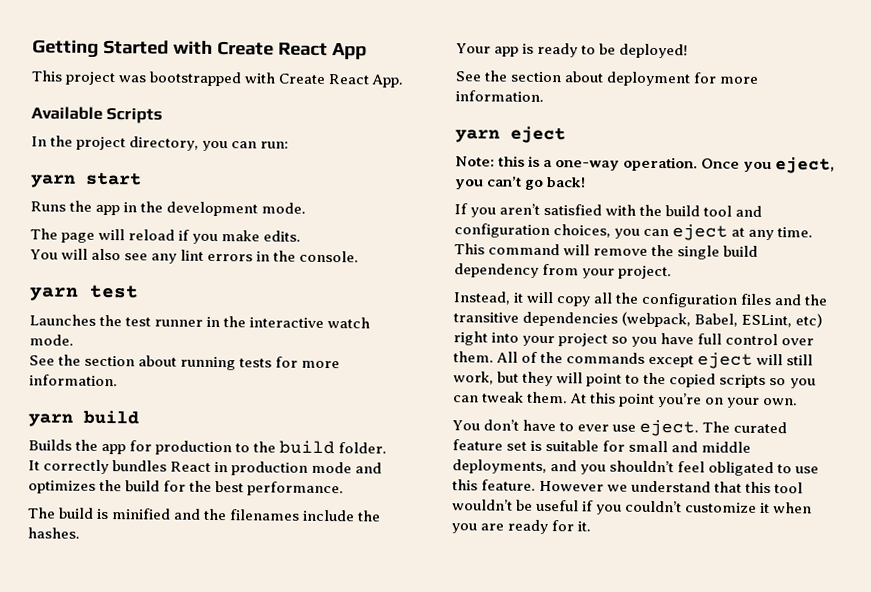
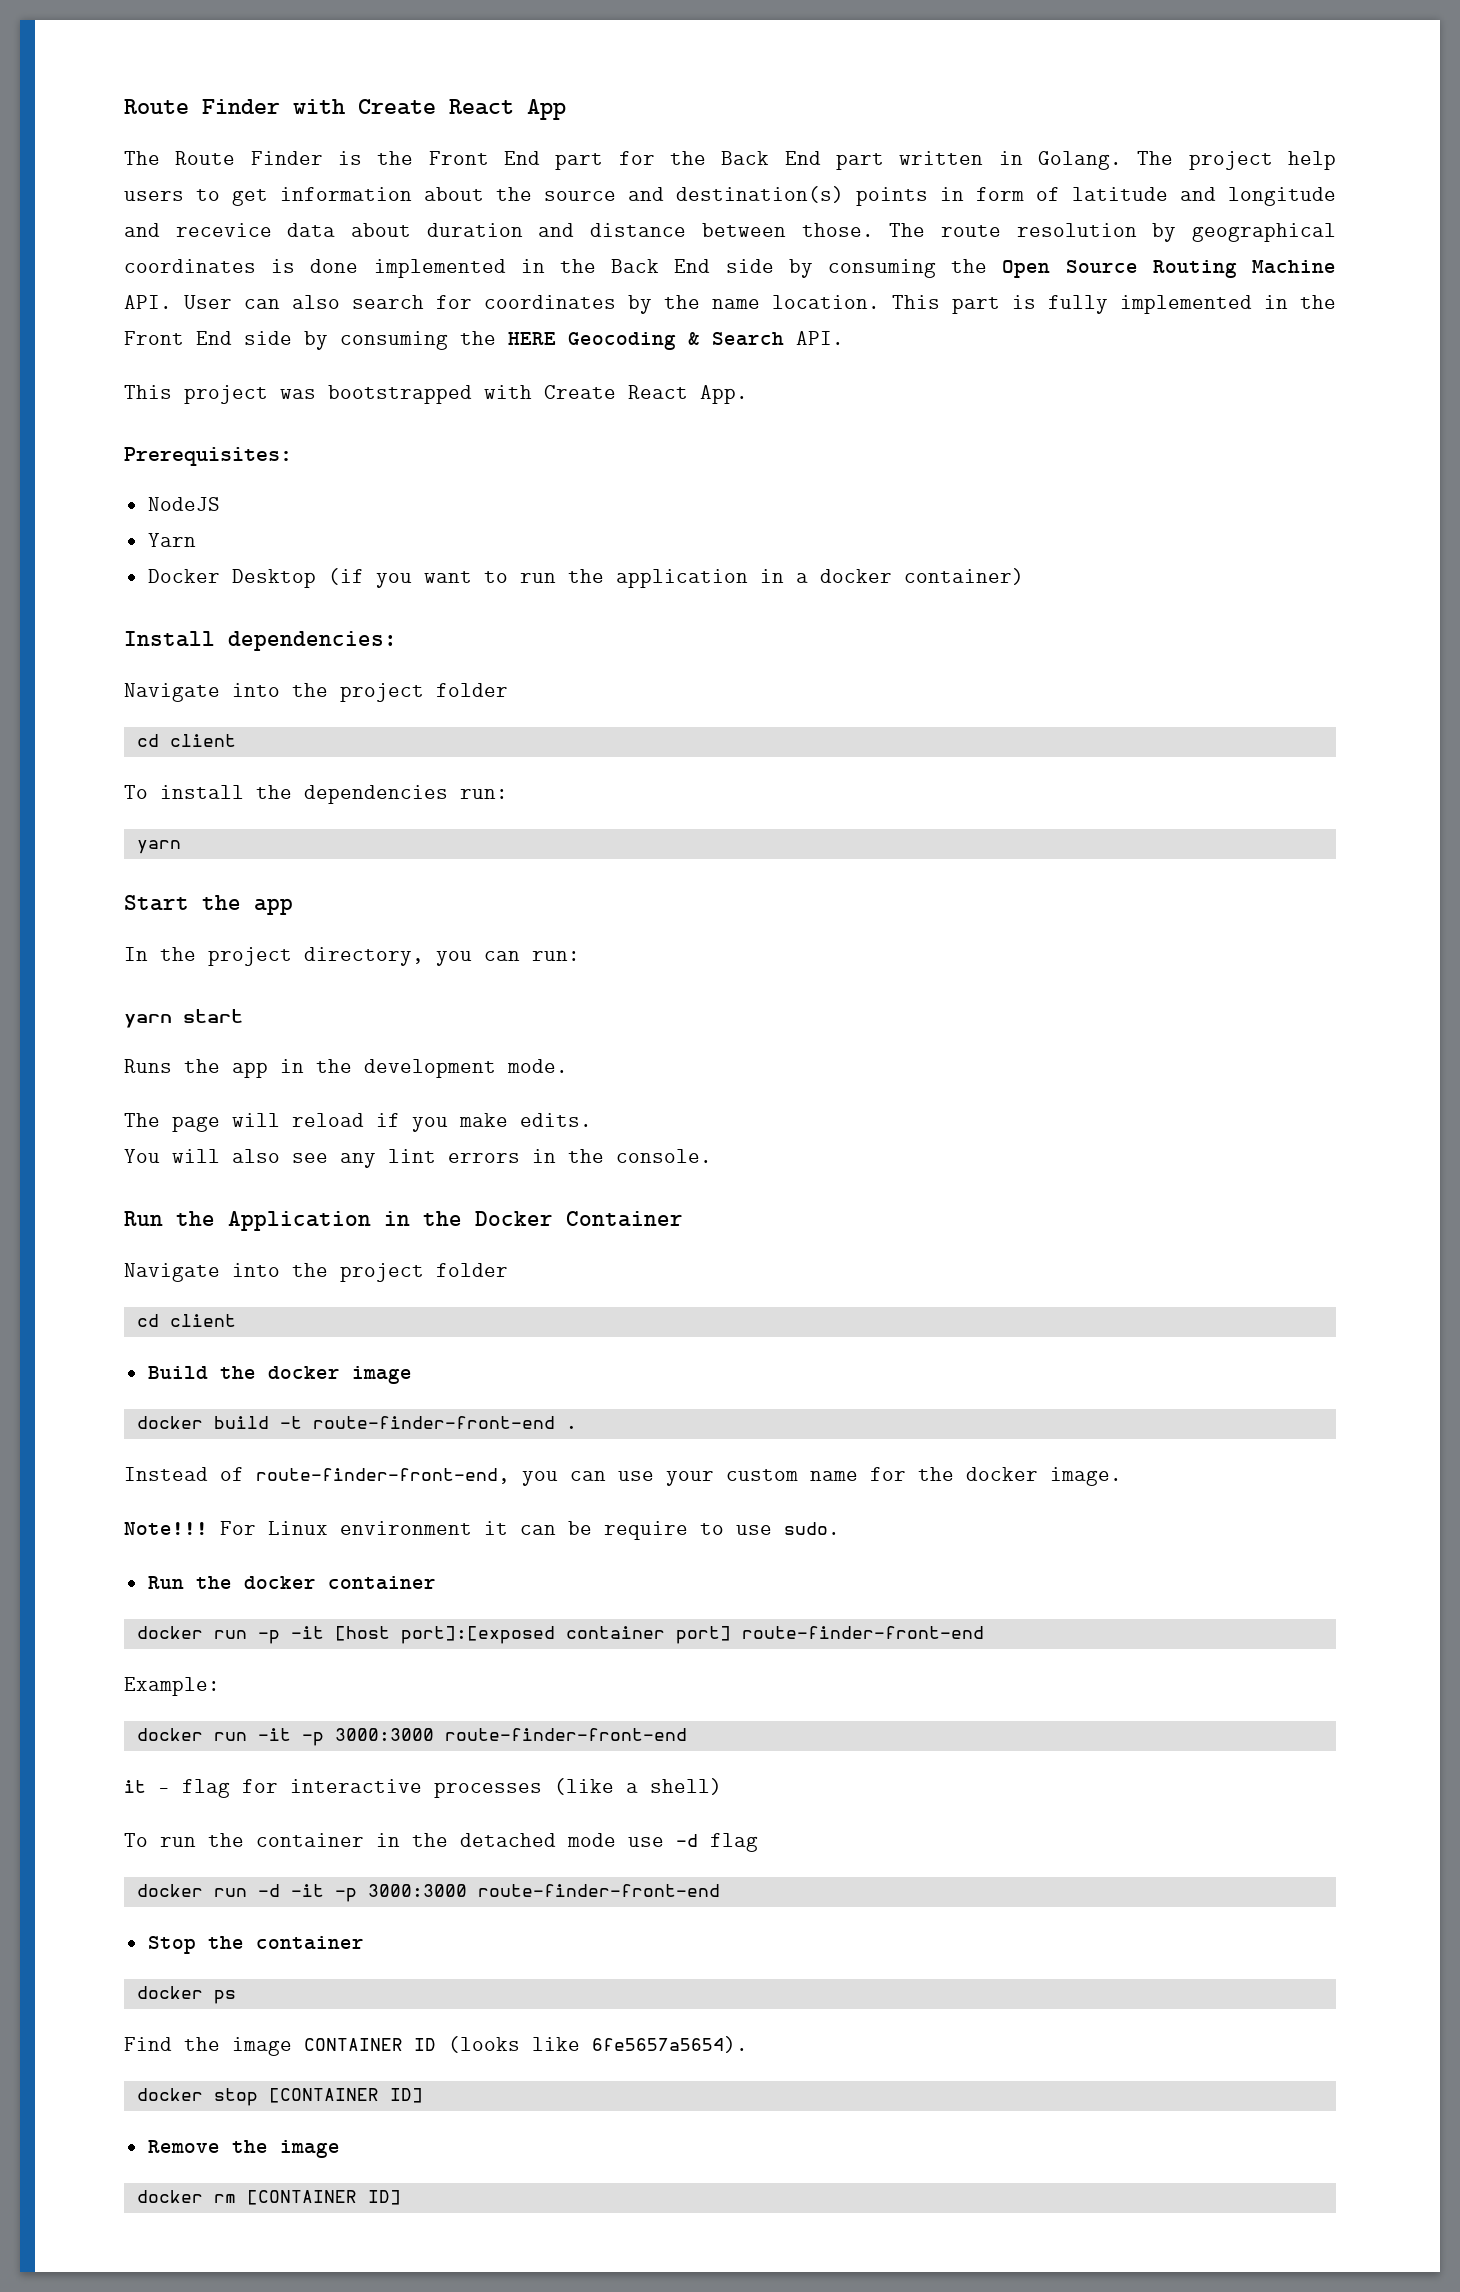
- Getting Started with Create React App
+ Route Finder with Create React App
+ The Route Finder is the Front End part for the Back End part written in Golang. The project help users to get information about the source and destination(s) points in form of latitude and longitude and recevice data about duration and distance between those. The route resolution by geographical coordinates is done implemented in the Back End side by consuming the Open Source Routing Machine API. User can also search for coordinates by the name location. This part is fully implemented in the Front End side by consuming the HERE Geocoding & Search API.
- Available Scripts
+ Prerequisites:
+ NodeJS
+ Yarn
+ Docker Desktop (if you want to run the application in a docker container)
+ Install dependencies:
+ Navigate into the project folder
+ cd client
+ To install the dependencies run:
+ yarn
+ Start the app
- yarn test
- Launches the test runner in the interactive watch mode.
- See the section about running tests for more information.
- yarn build
- Builds the app for production to the build folder.
- It correctly bundles React in production mode and optimizes the build for the best performance.
- The build is minified and the filenames include the hashes.
- Your app is ready to be deployed!
- See the section about deployment for more information.
- yarn eject
- Note: this is a one-way operation. Once you eject, you can’t go back!
- If you aren’t satisfied with the build tool and configuration choices, you can eject at any time. This command will remove the single build dependency from your project.
- Instead, it will copy all the configuration files and the transitive dependencies (webpack, Babel, ESLint, etc) right into your project so you have full control over them. All of the commands except eject will still work, but they will point to the copied scripts so you can tweak them. At this point you’re on your own.
- You don’t have to ever use eject. The curated feature set is suitable for small and middle deployments, and you shouldn’t feel obligated to use this feature. However we understand that this tool wouldn’t be useful if you couldn’t customize it when you are ready for it.
+ Run the Application in the Docker Container
+ Navigate into the project folder
+ cd client
+ Build the docker image
+ docker build -t route-finder-front-end .
+ Instead of route-finder-front-end, you can use your custom name for the docker image.
+ Note!!! For Linux environment it can be require to use sudo.
+ Run the docker container
+ docker run -p -it [host port]:[exposed container port] route-finder-front-end
+ Example:
+ docker run -it -p 3000:3000 route-finder-front-end
+ it - flag for interactive processes (like a shell)
+ To run the container in the detached mode use -d flag
+ docker run -d -it -p 3000:3000 route-finder-front-end
+ Stop the container
+ docker ps
+ Find the image CONTAINER ID (looks like 6fe5657a5654).
+ docker stop [CONTAINER ID]
+ Remove the image
+ docker rm [CONTAINER ID]

